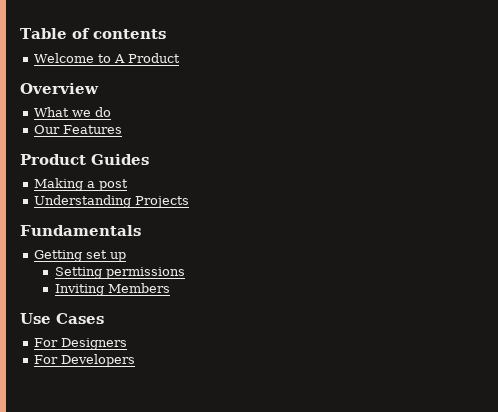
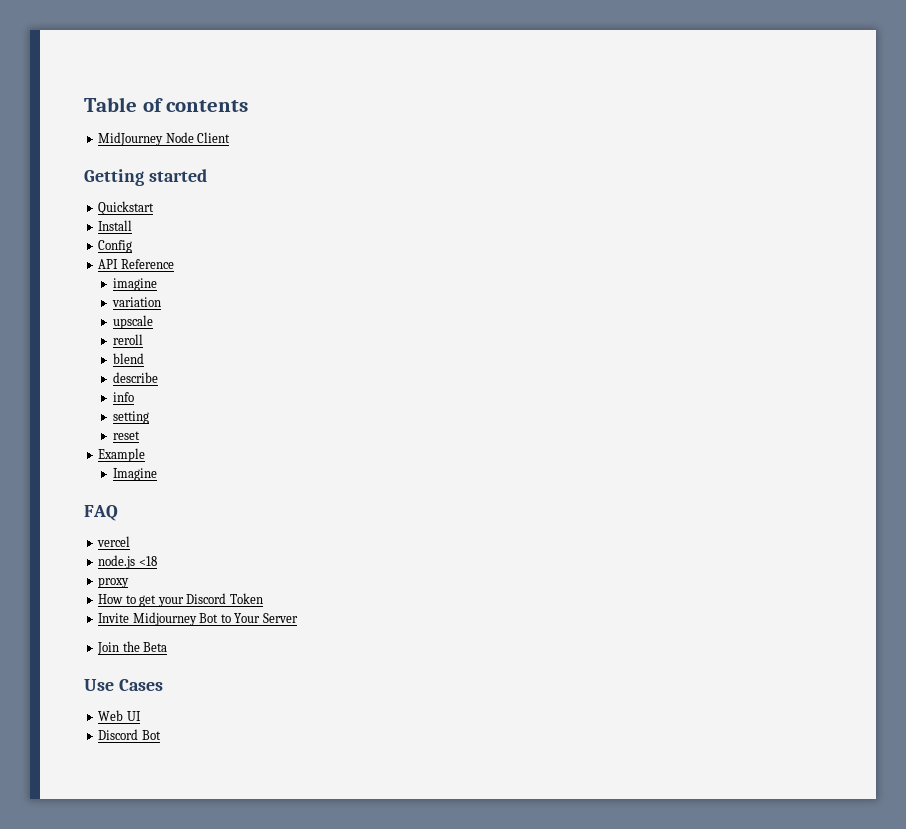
- Welcome to A Product
- Overview
- What we do
- Our Features
- Product Guides
- Making a post
- Understanding Projects
- Fundamentals
- Getting set up
- Setting permissions
- Inviting Members
+ MidJourney Node Client
+ Getting started
+ Quickstart
+ Install
+ Config
+ API Reference
+ imagine
+ variation
+ upscale
+ reroll
+ blend
+ describe
+ info
+ setting
+ reset
+ Example
+ Imagine
+ FAQ
+ vercel
+ node.js <18
+ proxy
+ How to get your Discord Token
+ Invite Midjourney Bot to Your Server
+ Join the Beta
  Use Cases
- For Designers
- For Developers
+ Web UI
+ Discord Bot

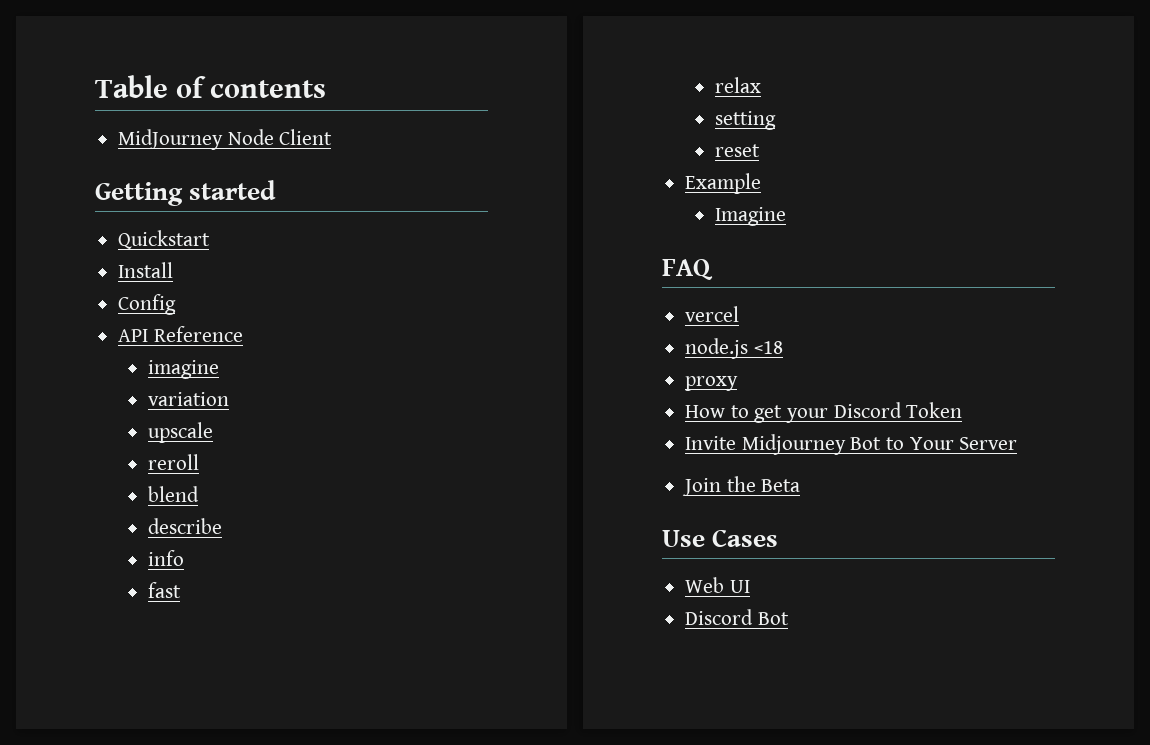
+ fast
+ relax

